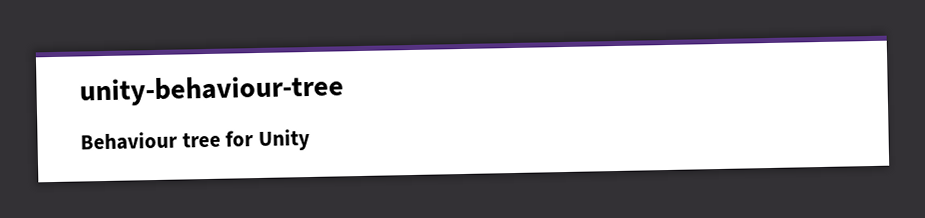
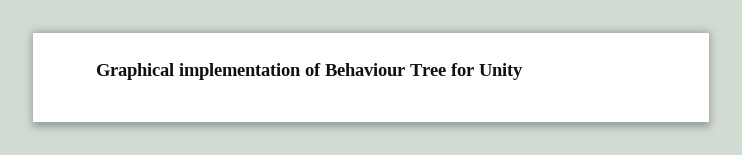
- unity-behaviour-tree
- Behaviour tree for Unity
+ Graphical implementation of Behaviour Tree for Unity

